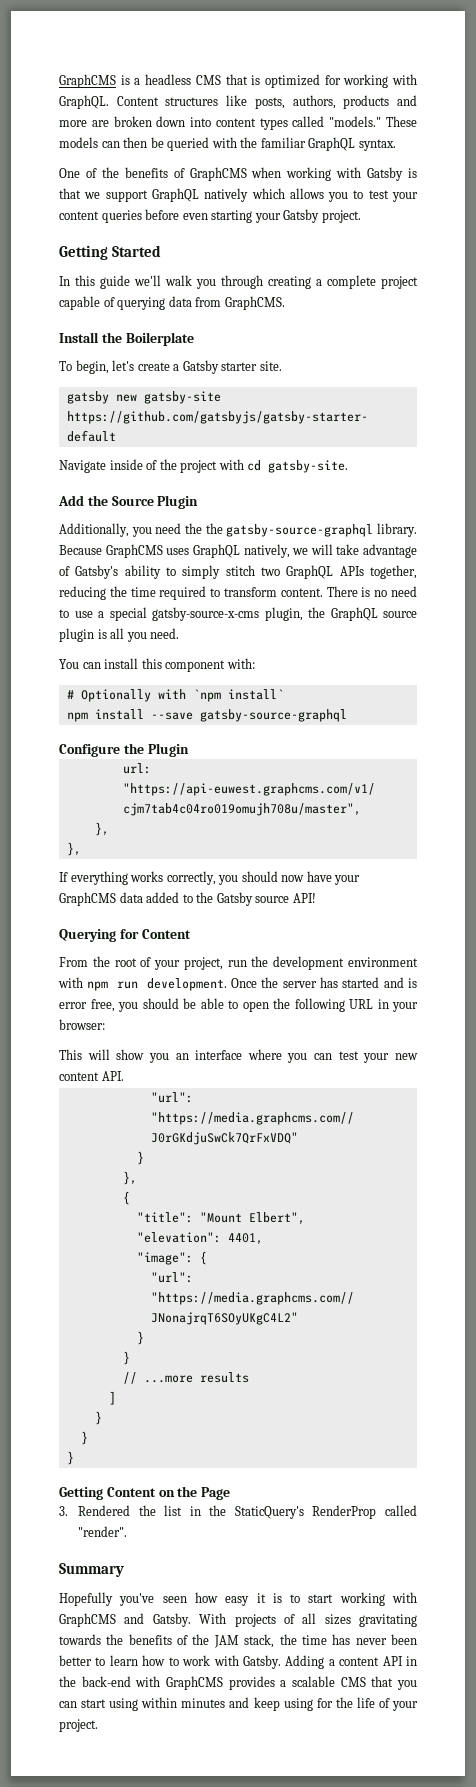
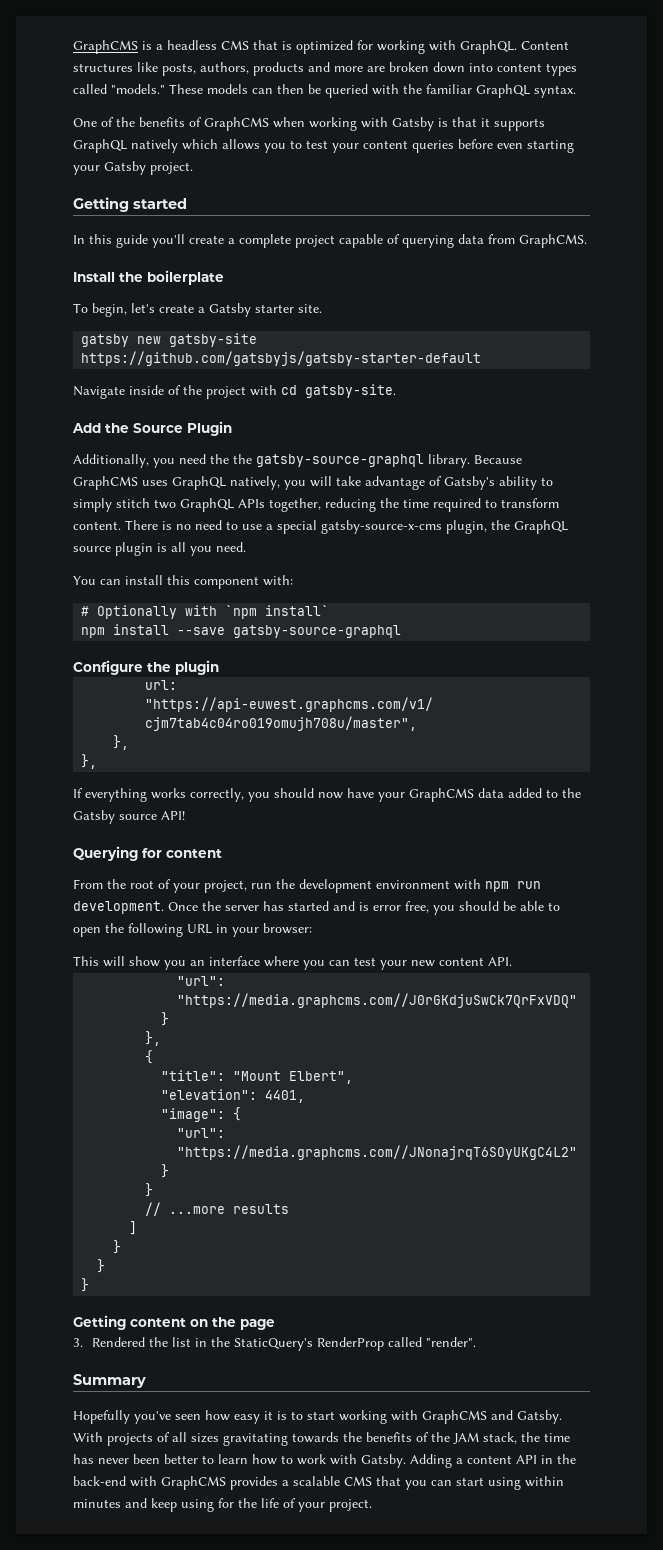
- One of the benefits of GraphCMS when working with Gatsby is that we support GraphQL natively which allows you to test your content queries before even starting your Gatsby project.
+ One of the benefits of GraphCMS when working with Gatsby is that it supports GraphQL natively which allows you to test your content queries before even starting your Gatsby project.
- Getting Started
+ Getting started
- In this guide we'll walk you through creating a complete project capable of querying data from GraphCMS.
+ In this guide you'll create a complete project capable of querying data from GraphCMS.
- Install the Boilerplate
+ Install the boilerplate
- Because GraphCMS uses GraphQL natively, we will take advantage of Gatsby's ability to simply stitch two GraphQL APIs together, reducing the time required to transform content.
+ Because GraphCMS uses GraphQL natively, you will take advantage of Gatsby's ability to simply stitch two GraphQL APIs together, reducing the time required to transform content.
- Configure the Plugin
+ Configure the plugin
- Querying for Content
+ Querying for content
- Getting Content on the Page
+ Getting content on the page

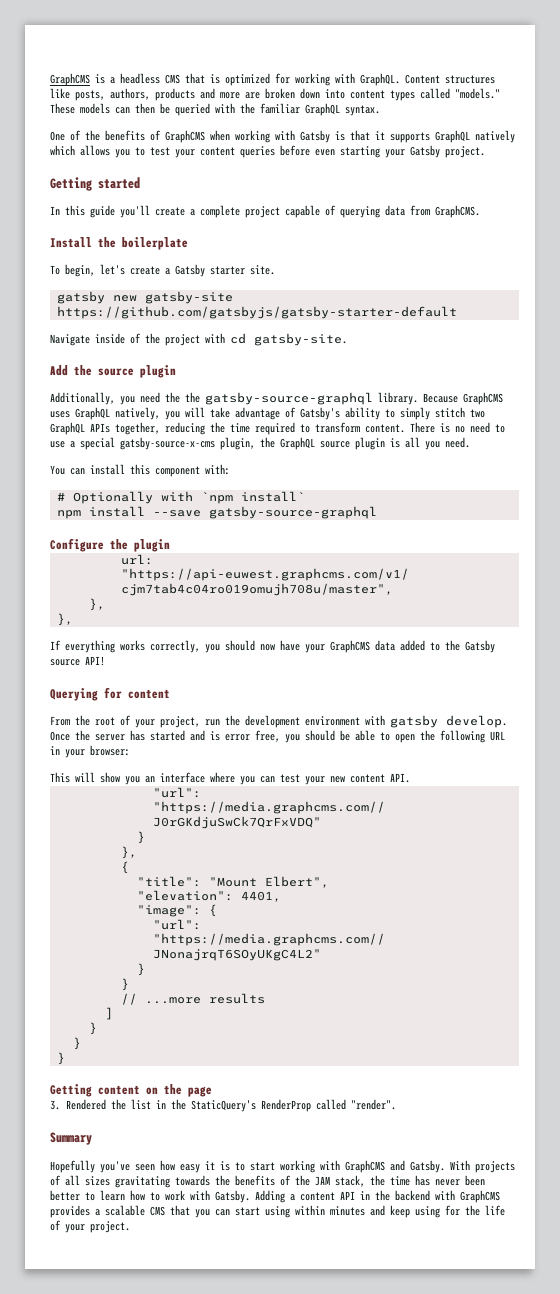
- Add the Source Plugin
+ Add the source plugin
- From the root of your project, run the development environment with npm run development.
+ From the root of your project, run the development environment with gatsby develop.
- Adding a content API in the back-end with GraphCMS provides a scalable CMS that you can start using within minutes and keep using for the life of your project.
+ Adding a content API in the backend with GraphCMS provides a scalable CMS that you can start using within minutes and keep using for the life of your project.

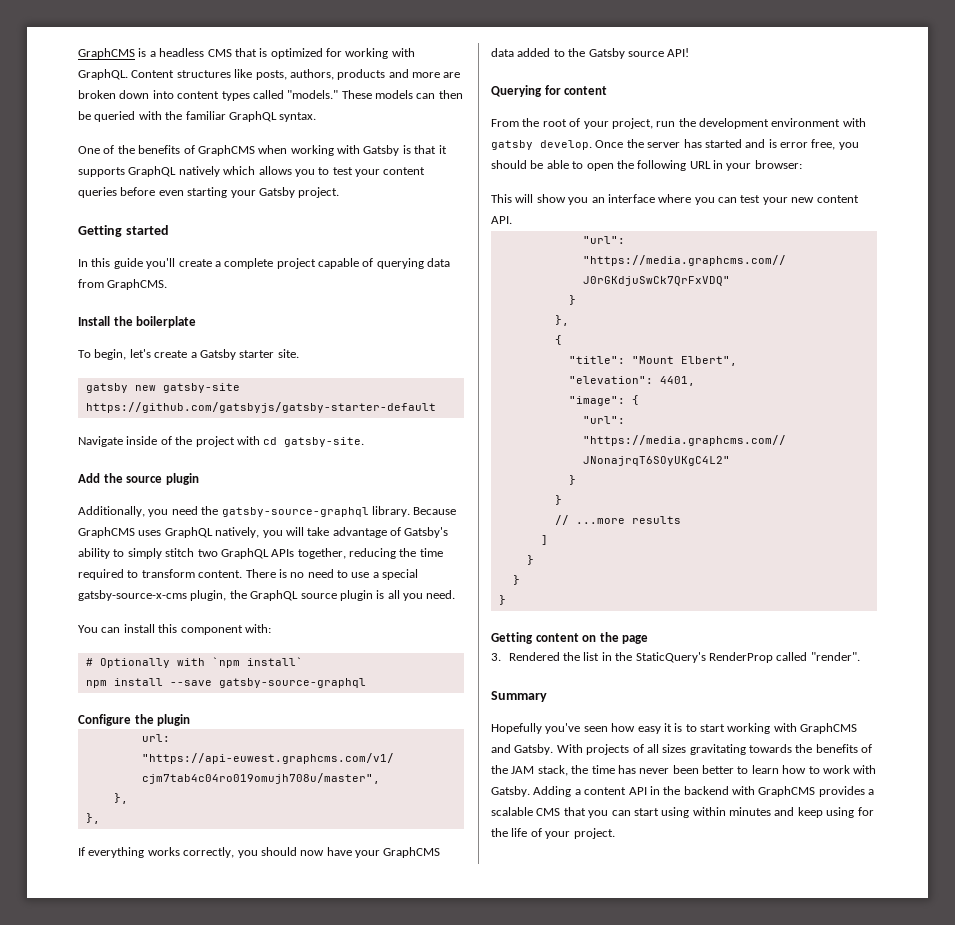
- Additionally, you need the the gatsby-source-graphql library.
+ Additionally, you need the gatsby-source-graphql library.

